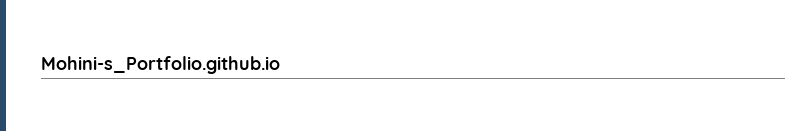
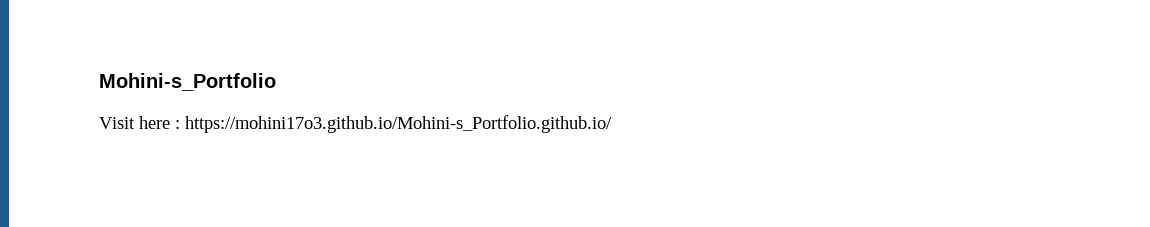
- Mohini-s_Portfolio.github.io
+ Mohini-s_Portfolio
+ Visit here : https://mohini17o3.github.io/Mohini-s_Portfolio.github.io/

